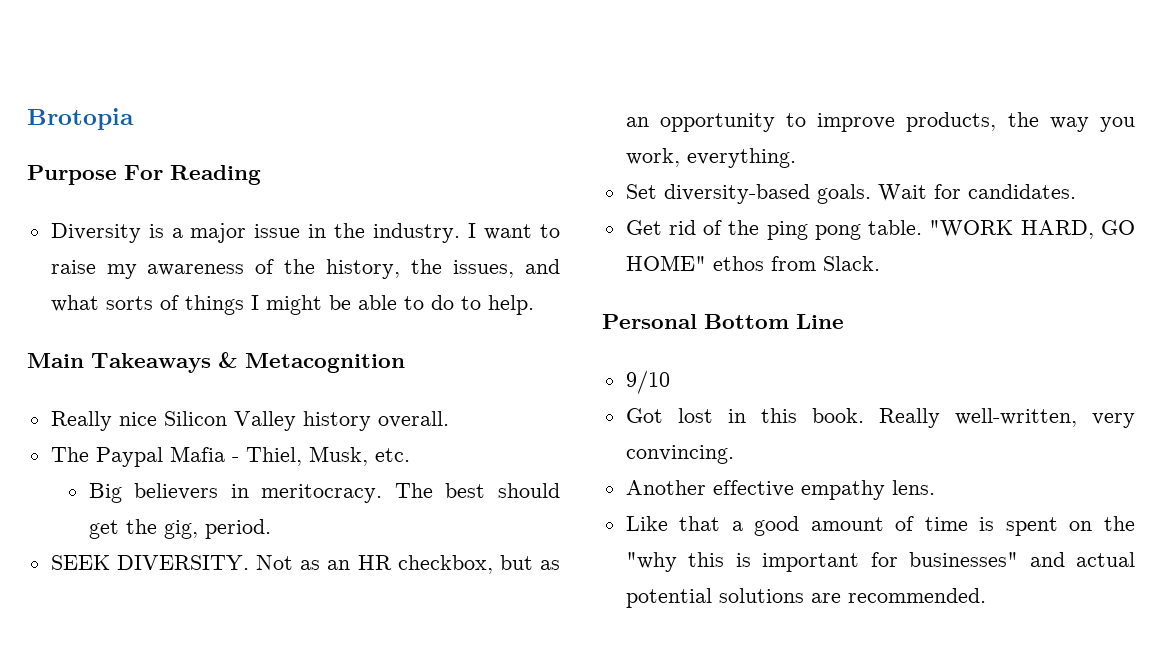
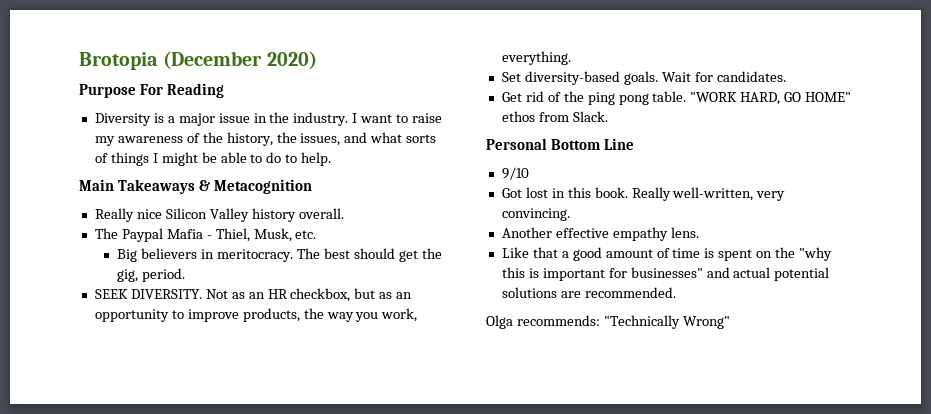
- Brotopia
+ Brotopia (December 2020)
+ Olga recommends: "Technically Wrong"

